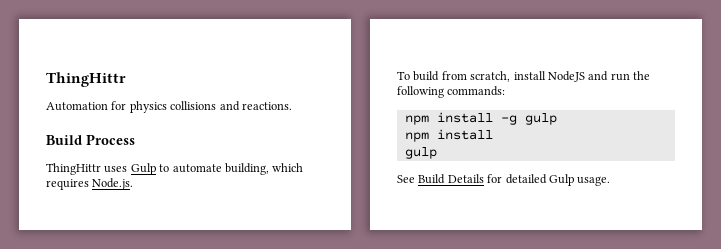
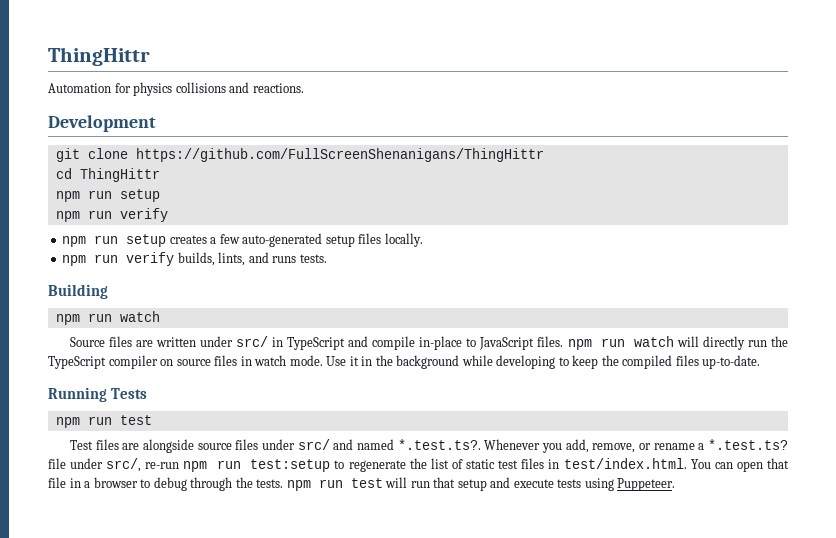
- Build Process
- ThingHittr uses Gulp to automate building, which requires Node.js.
- To build from scratch, install NodeJS and run the following commands:
- npm install -g gulp
- npm install
- gulp
- See Build Details for detailed Gulp usage.
+ Development
+ git clone https://github.com/FullScreenShenanigans/ThingHittr
+ cd ThingHittr
+ npm run setup
+ npm run verify
+ npm run setup creates a few auto-generated setup files locally.
+ npm run verify builds, lints, and runs tests.
+ Building
+ npm run watch
+ Source files are written under src/ in TypeScript and compile in-place to JavaScript files. npm run watch will directly run the TypeScript compiler on source files in watch mode. Use it in the background while developing to keep the compiled files up-to-date.
+ Running Tests
+ npm run test
+ Test files are alongside source files under src/ and named *.test.ts?. Whenever you add, remove, or rename a *.test.ts? file under src/, re-run npm run test:setup to regenerate the list of static test files in test/index.html. You can open that file in a browser to debug through the tests. npm run test will run that setup and execute tests using Puppeteer.

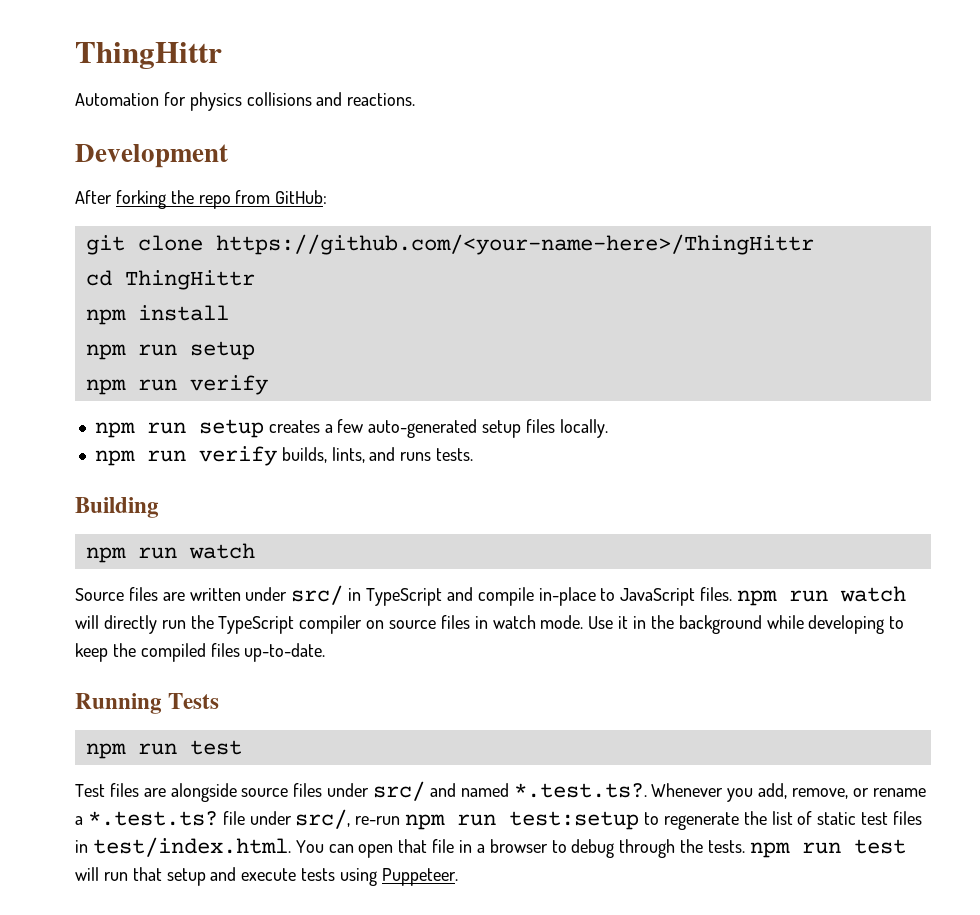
+ After forking the repo from GitHub:
- git clone https://github.com/FullScreenShenanigans/ThingHittr
+ git clone https://github.com/<your-name-here>/ThingHittr
+ npm install

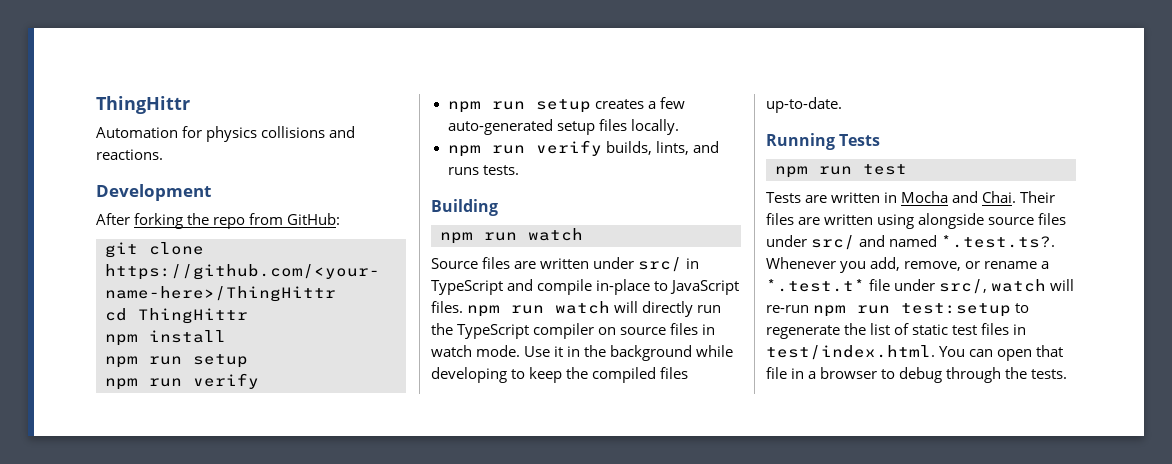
- Test files are alongside source files under src/ and named *.test.ts?.
+ Tests are written in Mocha and Chai. Their files are written using alongside source files under src/ and named *.test.ts?.
- Whenever you add, remove, or rename a *.test.ts? file under src/, re-run npm run test:setup to regenerate the list of static test files in test/index.html. You can open that file in a browser to debug through the tests. npm run test will run that setup and execute tests using Puppeteer.
+ Whenever you add, remove, or rename a *.test.t* file under src/, watch will re-run npm run test:setup to regenerate the list of static test files in test/index.html. You can open that file in a browser to debug through the tests.

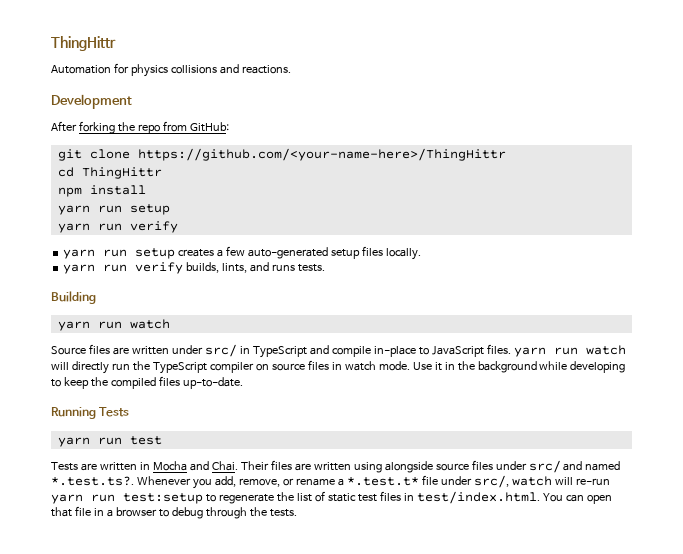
  npm install
- npm run setup
- npm run verify
+ yarn run setup
+ yarn run verify
- npm run setup creates a few auto-generated setup files locally.
+ yarn run setup creates a few auto-generated setup files locally.
- npm run verify builds, lints, and runs tests.
+ yarn run verify builds, lints, and runs tests.
  Building
- npm run watch
+ yarn run watch
- Source files are written under src/ in TypeScript and compile in-place to JavaScript files. npm run watch will directly run the TypeScript compiler on source files in watch mode.
+ Source files are written under src/ in TypeScript and compile in-place to JavaScript files. yarn run watch will directly run the TypeScript compiler on source files in watch mode.
- npm run test
+ yarn run test
- Whenever you add, remove, or rename a *.test.t* file under src/, watch will re-run npm run test:setup to regenerate the list of static test files in test/index.html. You can open that file in a browser to debug through the tests.
+ Whenever you add, remove, or rename a *.test.t* file under src/, watch will re-run yarn run test:setup to regenerate the list of static test files in test/index.html. You can open that file in a browser to debug through the tests.

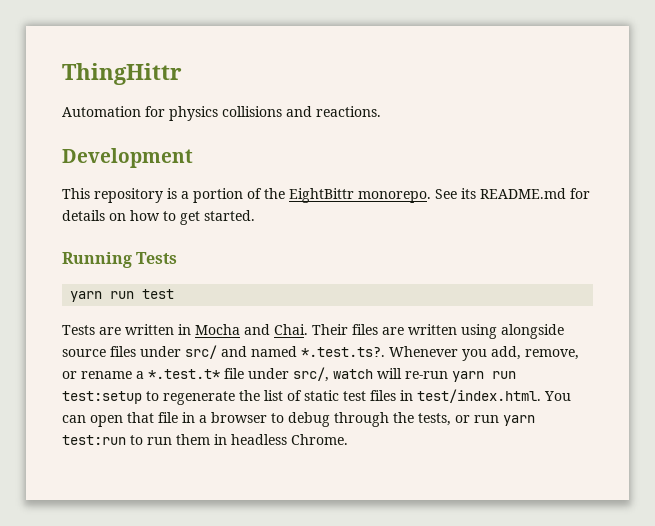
- After forking the repo from GitHub:
- git clone https://github.com/<your-name-here>/ThingHittr
- cd ThingHittr
- npm install
- yarn run setup
- yarn run verify
- yarn run setup creates a few auto-generated setup files locally.
- yarn run verify builds, lints, and runs tests.
- Building
- yarn run watch
- Source files are written under src/ in TypeScript and compile in-place to JavaScript files. yarn run watch will directly run the TypeScript compiler on source files in watch mode. Use it in the background while developing to keep the compiled files up-to-date.
+ This repository is a portion of the EightBittr monorepo. See its README.md for details on how to get started.
- Whenever you add, remove, or rename a *.test.t* file under src/, watch will re-run yarn run test:setup to regenerate the list of static test files in test/index.html. You can open that file in a browser to debug through the tests.
+ Whenever you add, remove, or rename a *.test.t* file under src/, watch will re-run yarn run test:setup to regenerate the list of static test files in test/index.html. You can open that file in a browser to debug through the tests, or run yarn test:run to run them in headless Chrome.

